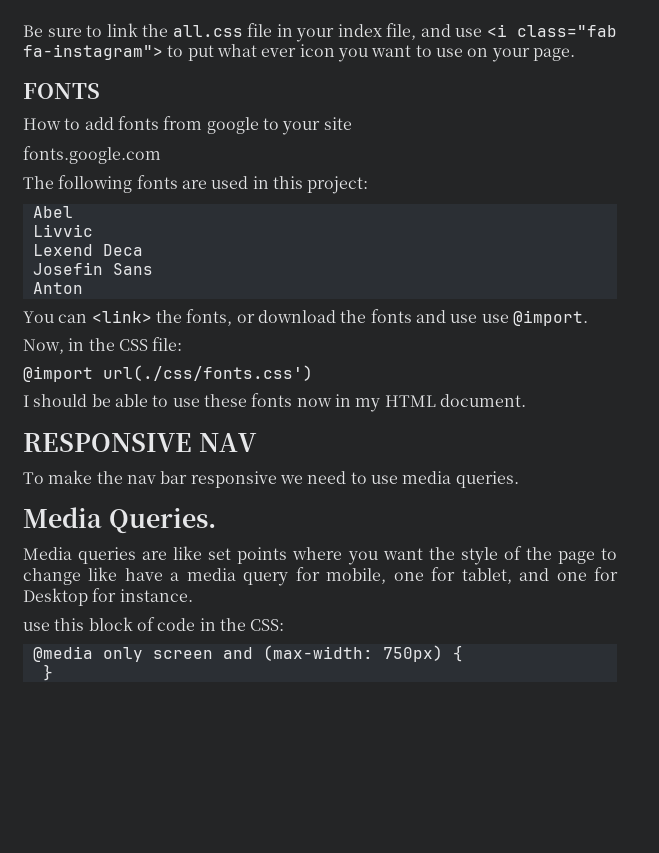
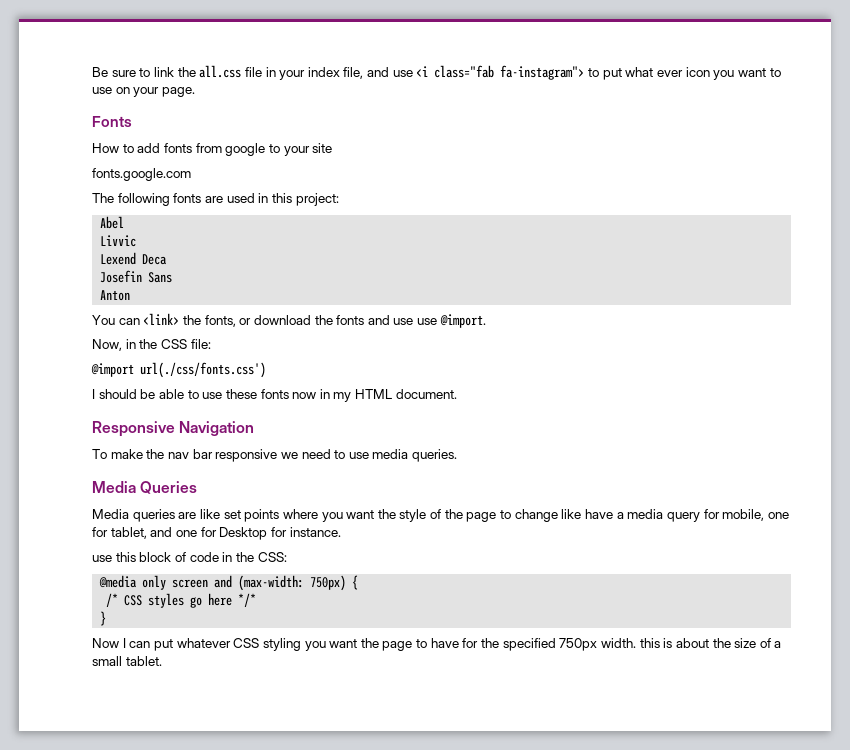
- FONTS
+ Fonts
- RESPONSIVE NAV
+ Responsive Navigation
- Media Queries.
+ Media Queries
+ /* CSS styles go here */*
  }
+ Now I can put whatever CSS styling you want the page to have for the specified 750px width. this is about the size of a small tablet.

